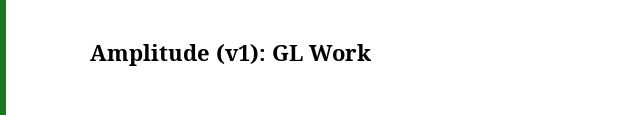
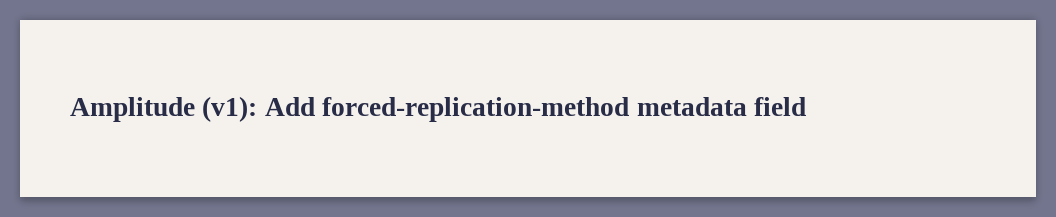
- Amplitude (v1): GL Work
+ Amplitude (v1): Add forced-replication-method metadata field

